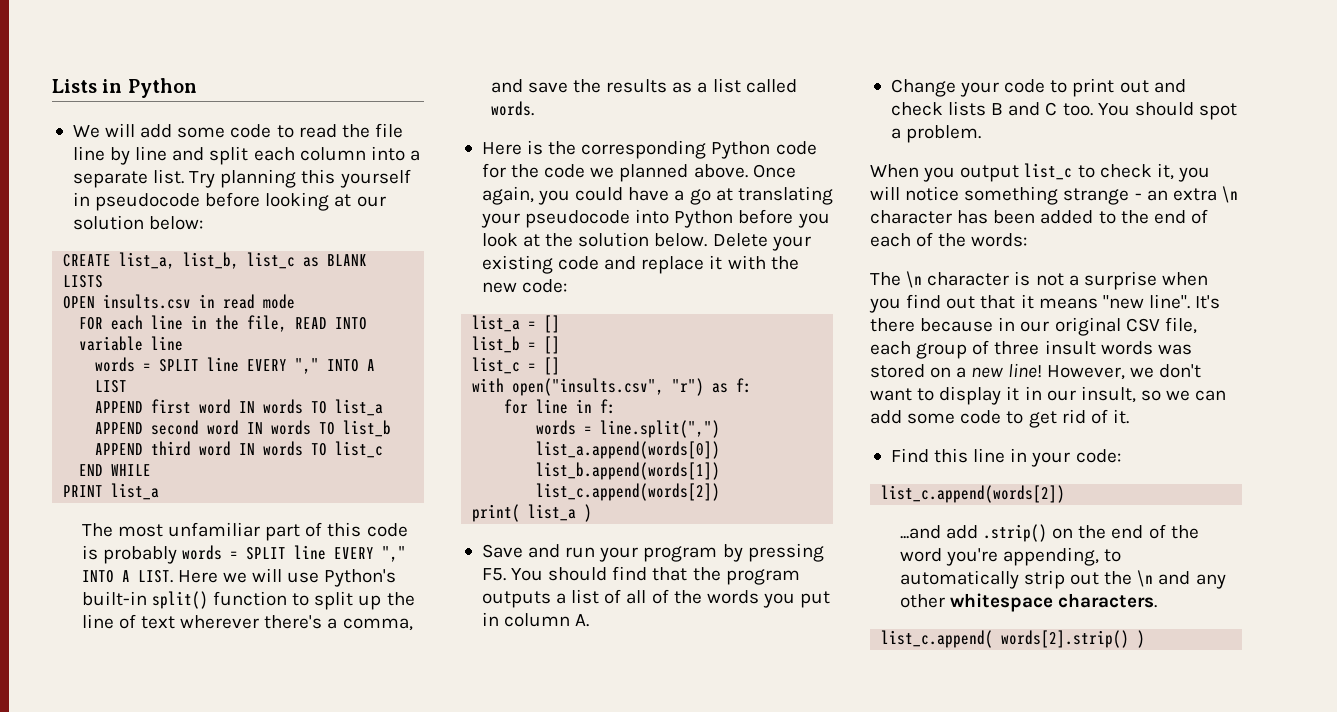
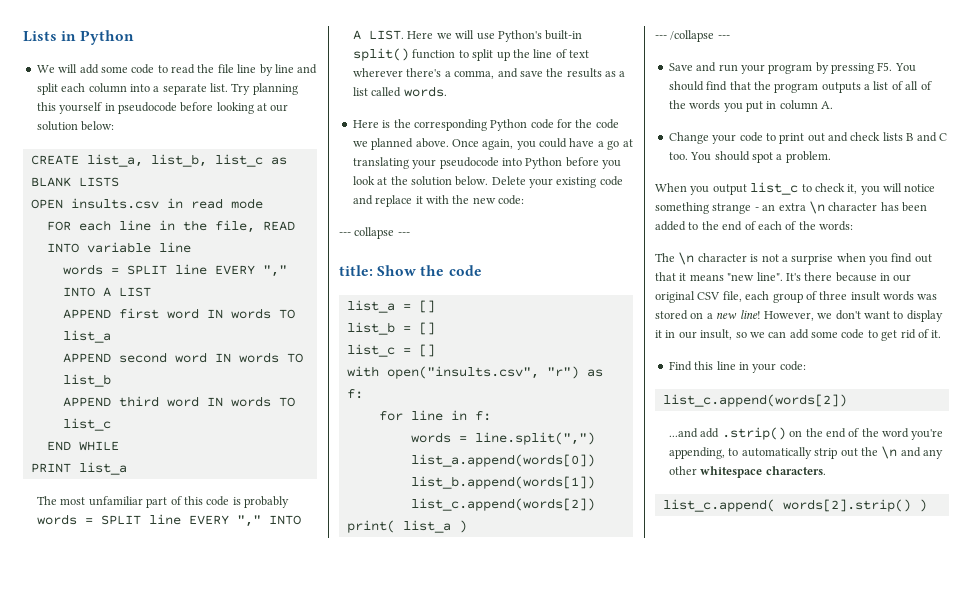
+ --- collapse ---
+ title: Show the code
+ --- /collapse ---

